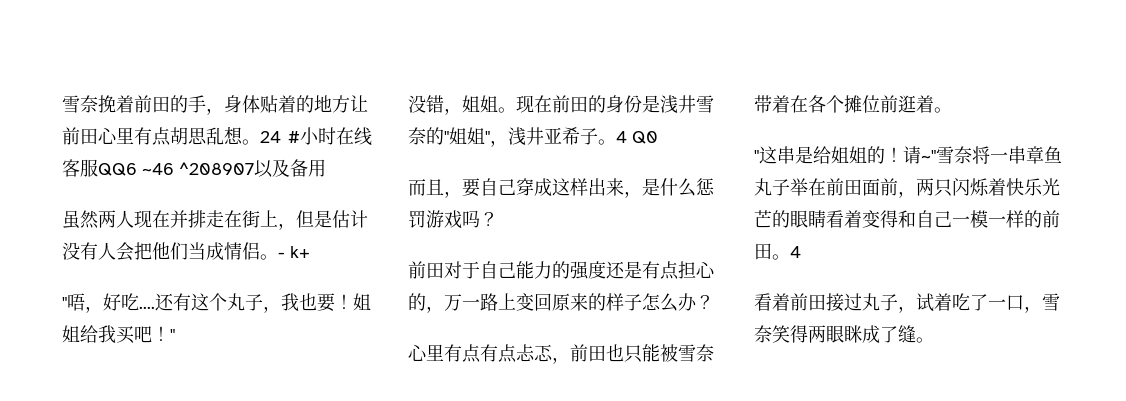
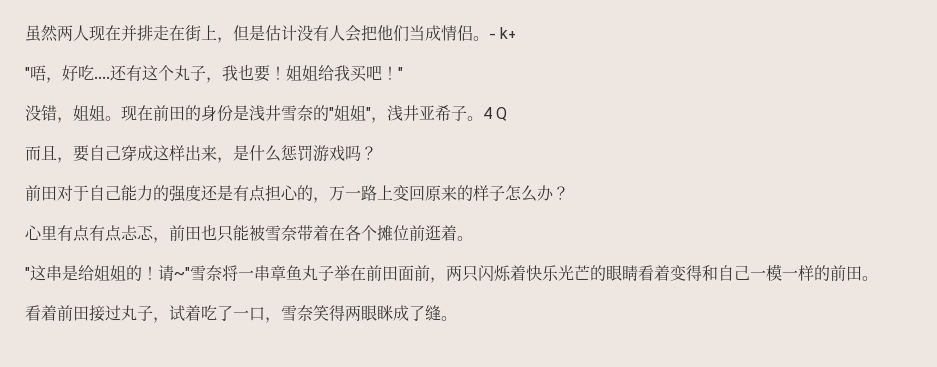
- 雪奈挽着前田的手，身体贴着的地方让前田心里有点胡思乱想。24 #小时在线客服QQ6 ~46 ^208907以及备用
- 4 Q0
+ 4 Q
- 请~"雪奈将一串章鱼丸子举在前田面前，两只闪烁着快乐光芒的眼睛看着变得和自己一模一样的前田。4
+ 请~"雪奈将一串章鱼丸子举在前田面前，两只闪烁着快乐光芒的眼睛看着变得和自己一模一样的前田。

